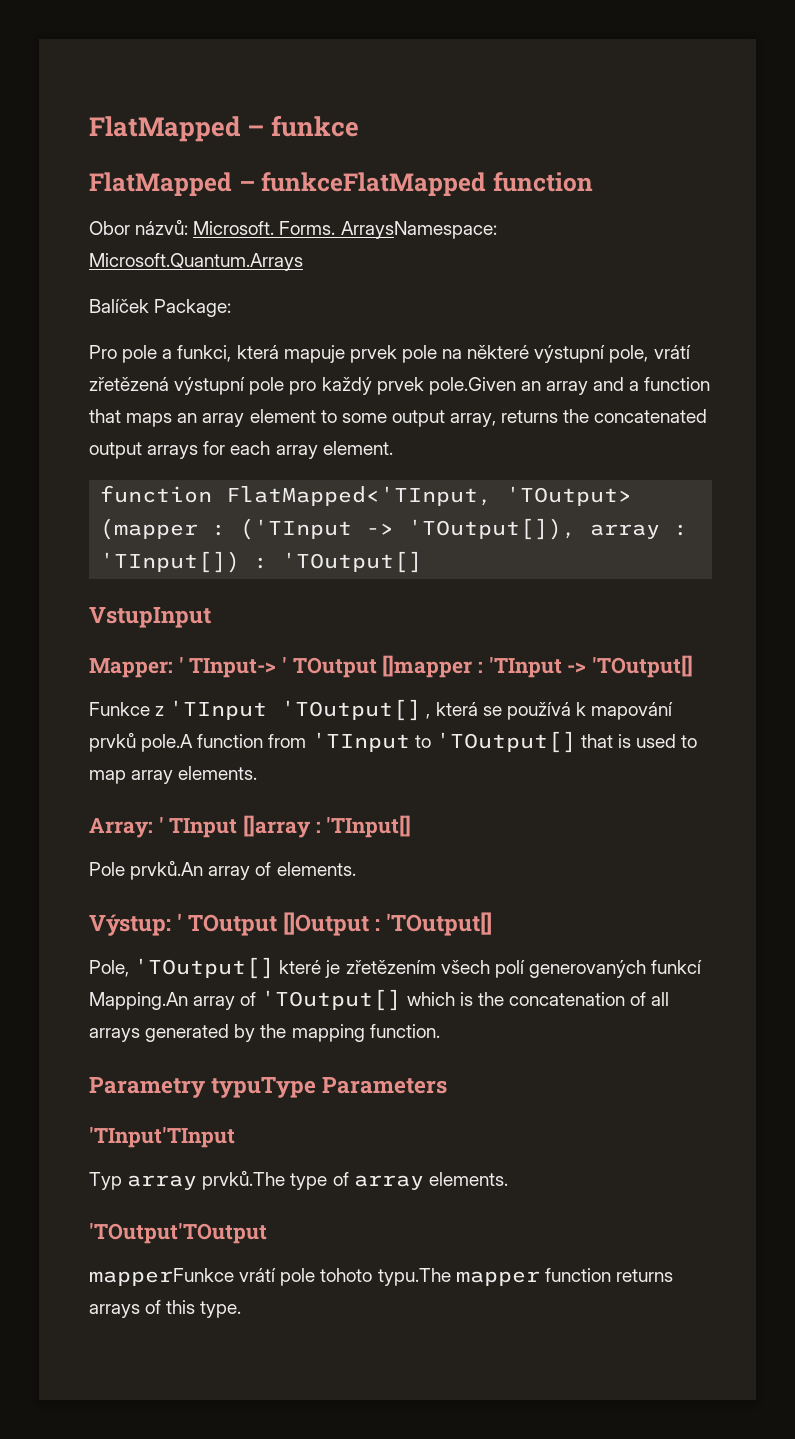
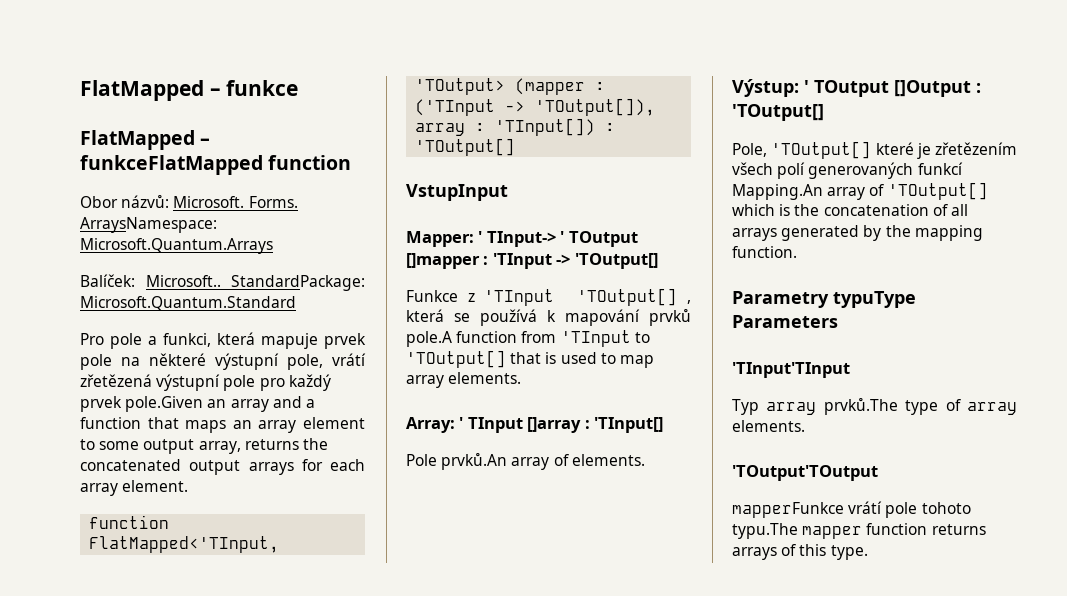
- Balíček Package:
+ Balíček: Microsoft.. StandardPackage: Microsoft.Quantum.Standard

